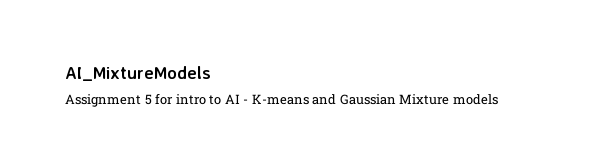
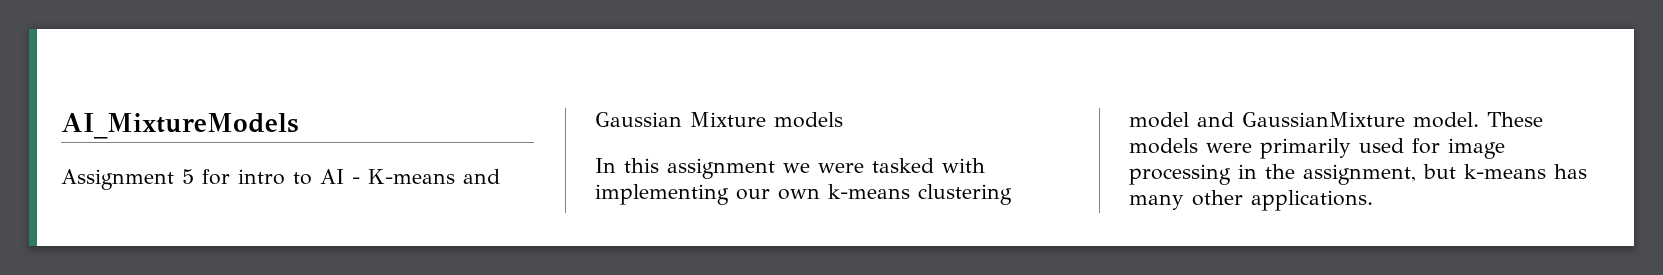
+ In this assignment we were tasked with implementing our own k-means clustering model and GaussianMixture model. These models were primarily used for image processing in the assignment, but k-means has many other applications.

